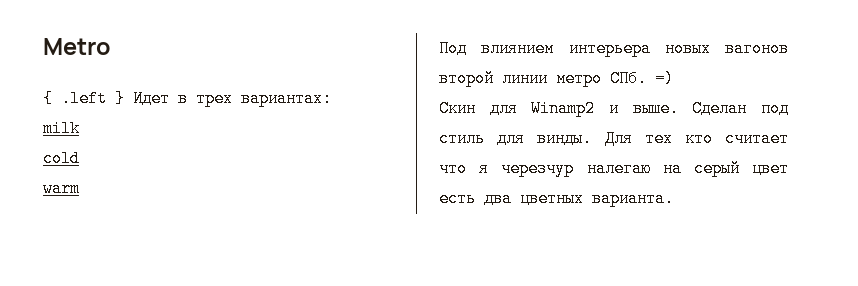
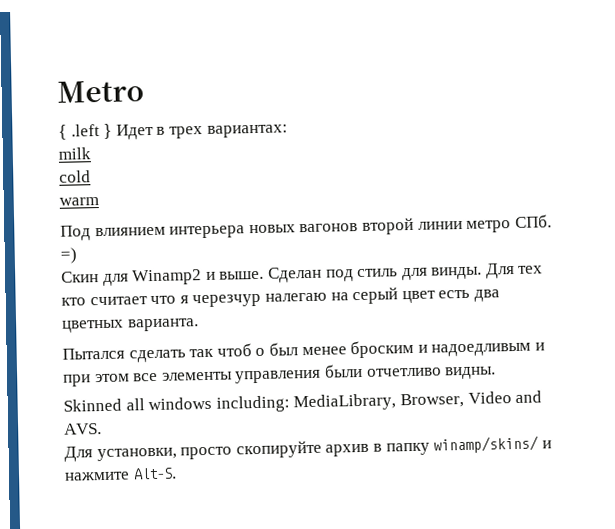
+ Пытался сделать так чтоб о был менее броским и надоедливым и при этом все элементы управления были отчетливо видны.
+ Skinned all windows including: MediaLibrary, Browser, Video and AVS.
+ Для установки, просто скопируйте архив в папку winamp/skins/ и нажмите Alt-S.

